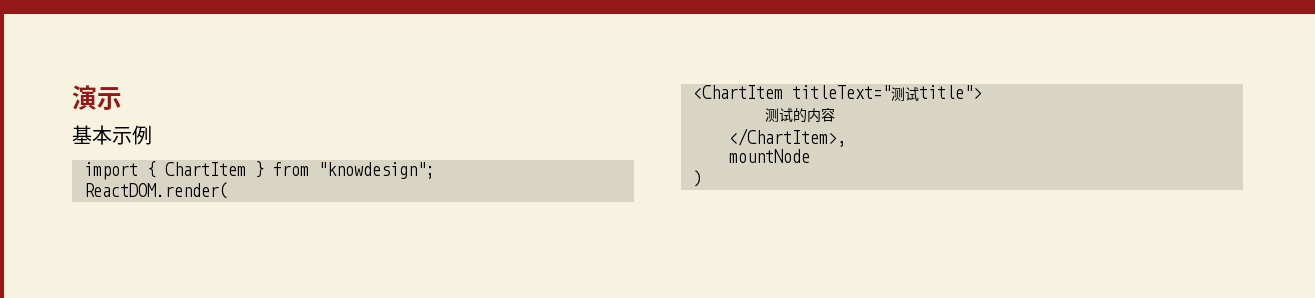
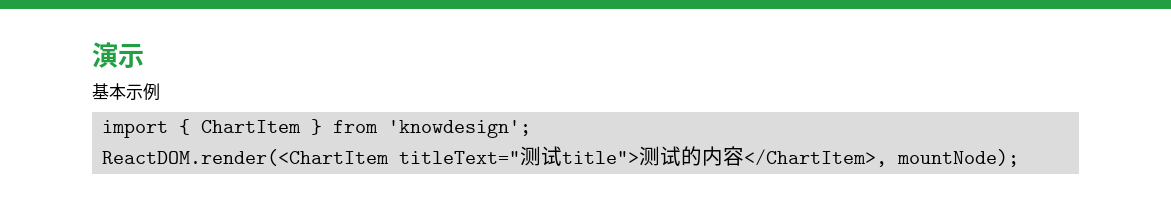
- import { ChartItem } from "knowdesign";
- ReactDOM.render(
- <ChartItem titleText="测试title">
- 测试的内容
- </ChartItem>,
- mountNode
- )
+ import { ChartItem } from 'knowdesign';
+ ReactDOM.render(<ChartItem titleText="测试title">测试的内容</ChartItem>, mountNode);

